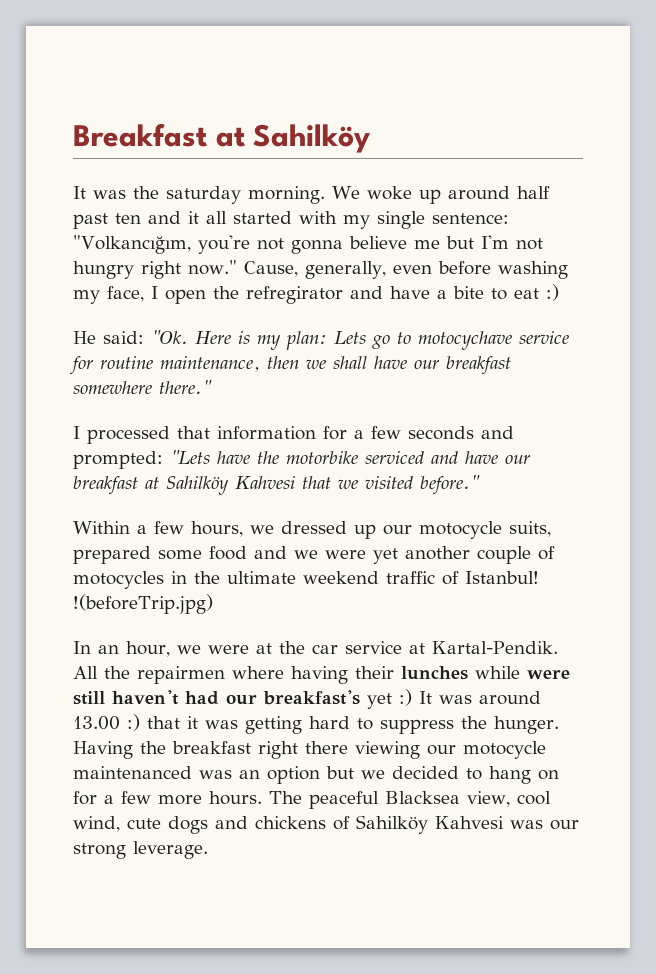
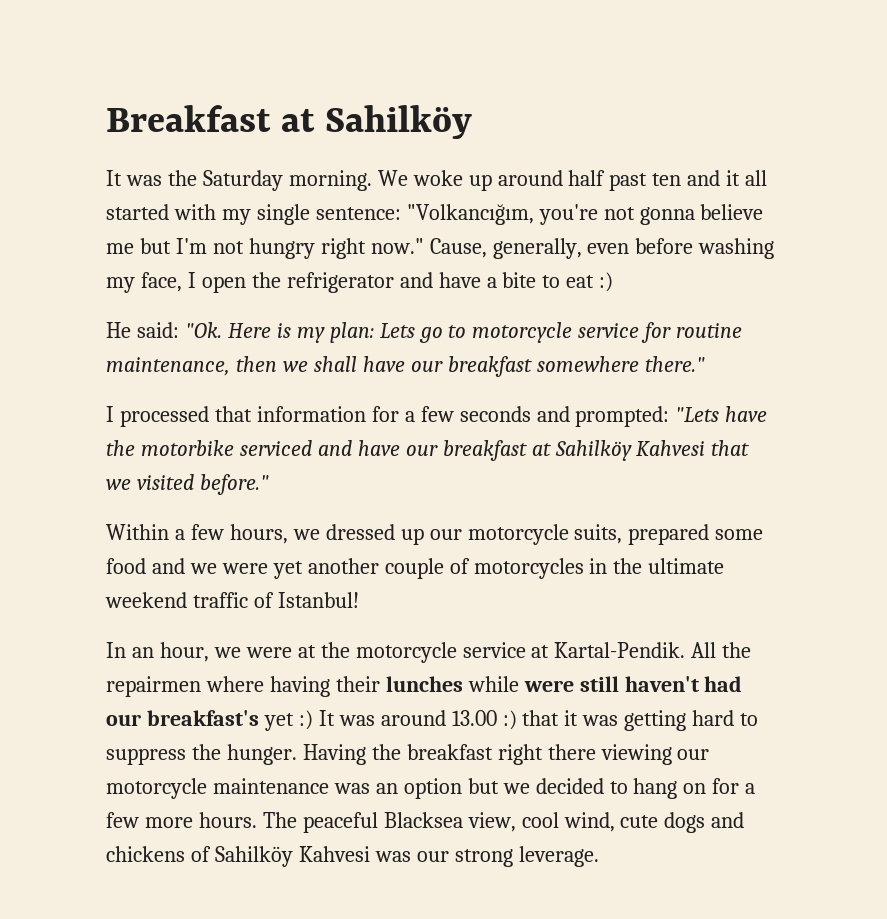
- It was the saturday morning.
+ It was the Saturday morning.
- Cause, generally, even before washing my face, I open the refregirator and have a bite to eat :)
+ Cause, generally, even before washing my face, I open the refrigerator and have a bite to eat :)
- He said: "Ok. Here is my plan: Lets go to motocychave service for routine maintenance, then we shall have our breakfast somewhere there."
+ He said: "Ok. Here is my plan: Lets go to motorcycle service for routine maintenance, then we shall have our breakfast somewhere there."
- Within a few hours, we dressed up our motocycle suits, prepared some food and we were yet another couple of motocycles in the ultimate weekend traffic of Istanbul! !(beforeTrip.jpg)
+ Within a few hours, we dressed up our motorcycle suits, prepared some food and we were yet another couple of motorcycles in the ultimate weekend traffic of Istanbul!
- In an hour, we were at the car service at Kartal-Pendik.
+ In an hour, we were at the motorcycle service at Kartal-Pendik.
- Having the breakfast right there viewing our motocycle maintenanced was an option but we decided to hang on for a few more hours.
+ Having the breakfast right there viewing our motorcycle maintenance was an option but we decided to hang on for a few more hours.

